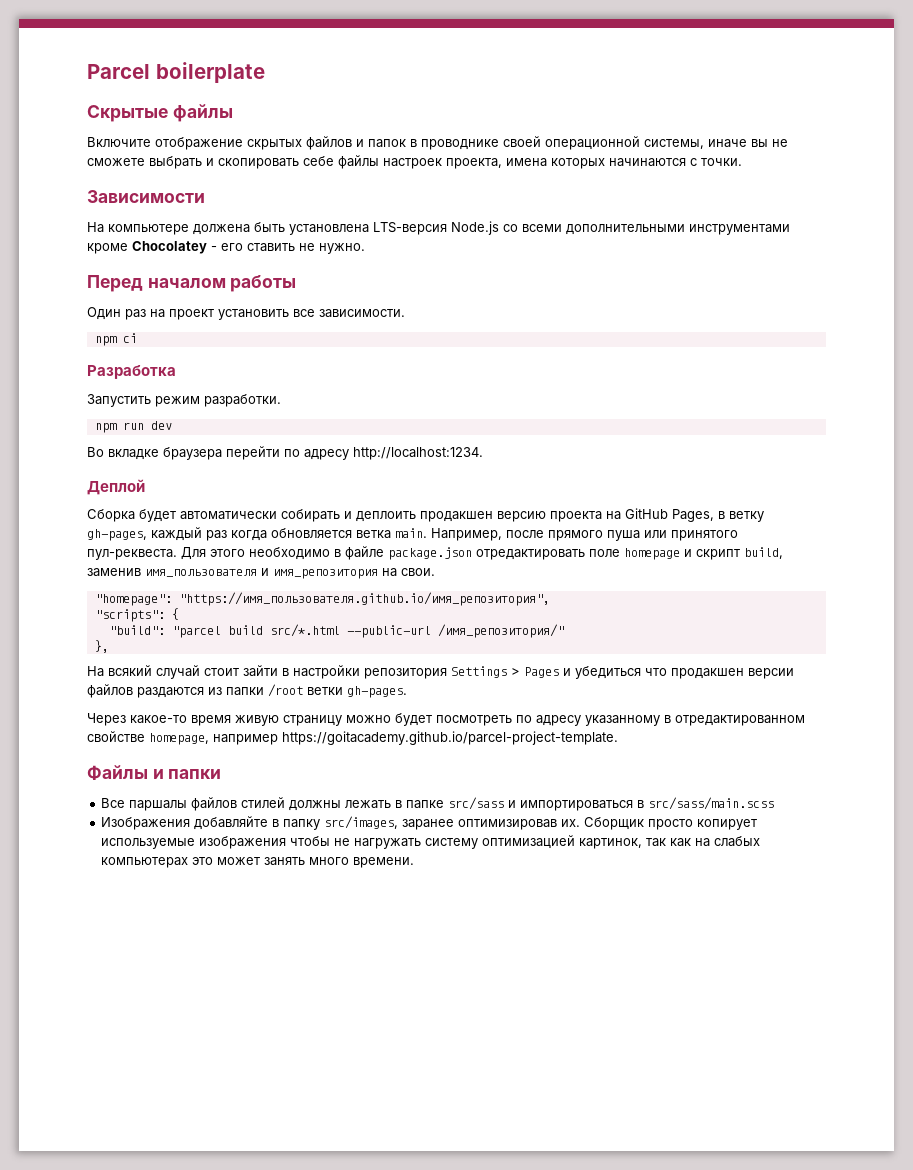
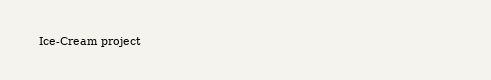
- Parcel boilerplate
- Скрытые файлы
- Включите отображение скрытых файлов и папок в проводнике своей операционной системы, иначе вы не сможете выбрать и скопировать себе файлы настроек проекта, имена которых начинаются с точки.
- Зависимости
- На компьютере должена быть установлена LTS-версия Node.js со всеми дополнительными инструментами кроме Chocolatey - его ставить не нужно.
- Перед началом работы
- Один раз на проект установить все зависимости.
- npm ci
- Разработка
- Запустить режим разработки.
- npm run dev
- Во вкладке браузера перейти по адресу http://localhost:1234.
- Деплой
- Сборка будет автоматически собирать и деплоить продакшен версию проекта на GitHub Pages, в ветку gh-pages, каждый раз когда обновляется ветка main. Например, после прямого пуша или принятого пул-реквеста. Для этого необходимо в файле package.json отредактировать поле homepage и скрипт build, заменив имя_пользователя и имя_репозитория на свои.
- "homepage": "https://имя_пользователя.github.io/имя_репозитория",
- "scripts": {
- "build": "parcel build src/*.html --public-url /имя_репозитория/"
- },
- На всякий случай стоит зайти в настройки репозитория Settings > Pages и убедиться что продакшен версии файлов раздаются из папки /root ветки gh-pages.
- Через какое-то время живую страницу можно будет посмотреть по адресу указанному в отредактированном свойстве homepage, например https://goitacademy.github.io/parcel-project-template.
- Файлы и папки
- Все паршалы файлов стилей должны лежать в папке src/sass и импортироваться в src/sass/main.scss
- Изображения добавляйте в папку src/images, заранее оптимизировав их. Сборщик просто копирует используемые изображения чтобы не нагружать систему оптимизацией картинок, так как на слабых компьютерах это может занять много времени.
+ Ice-Cream project

